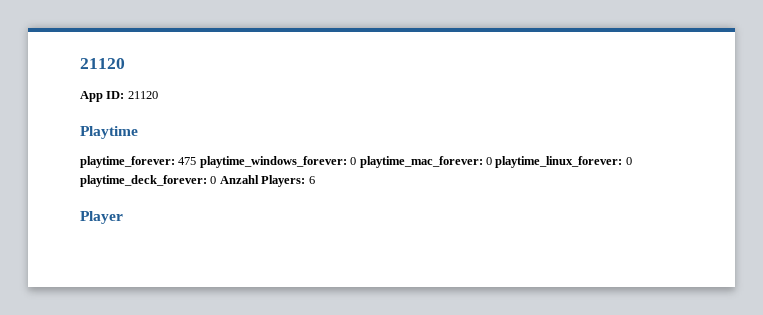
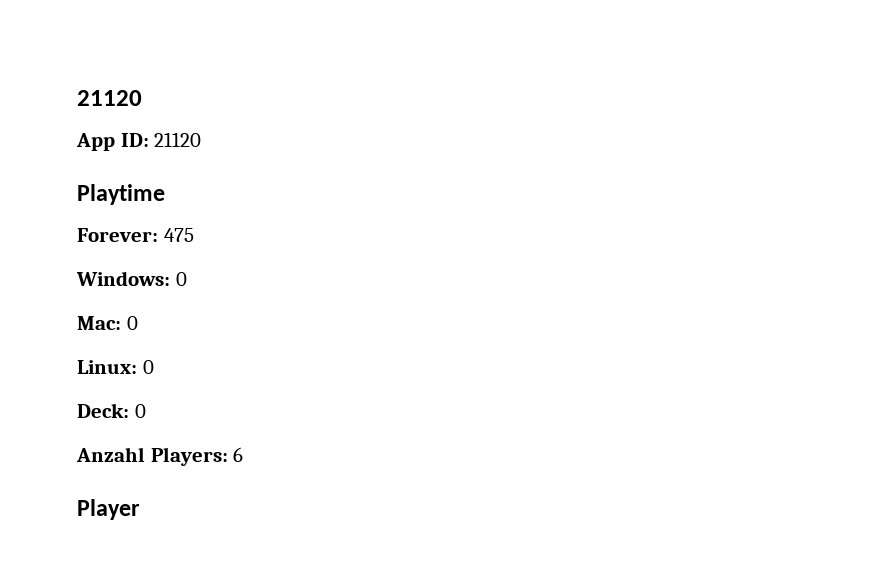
- playtime_forever: 475 playtime_windows_forever: 0 playtime_mac_forever: 0 playtime_linux_forever: 0 playtime_deck_forever: 0 Anzahl Players: 6
+ Forever: 475
+ Windows: 0
+ Mac: 0
+ Linux: 0
+ Deck: 0
+ Anzahl Players: 6

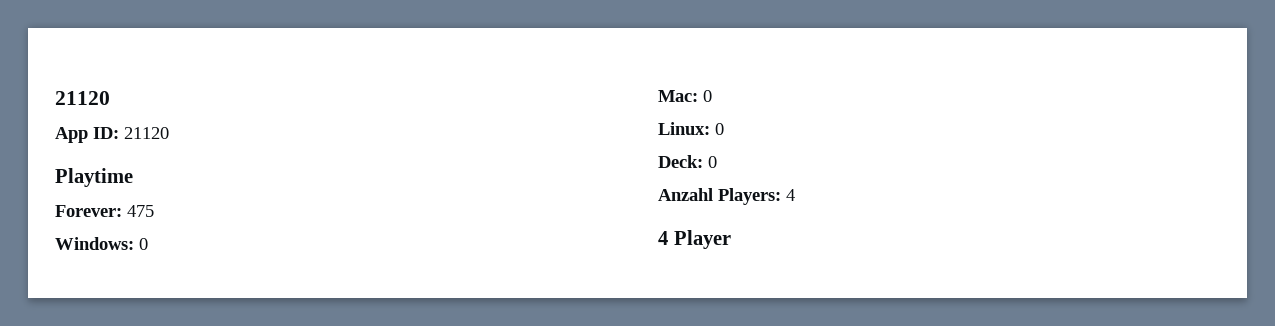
- Anzahl Players: 6
- Player
+ Anzahl Players: 4
+ 4 Player

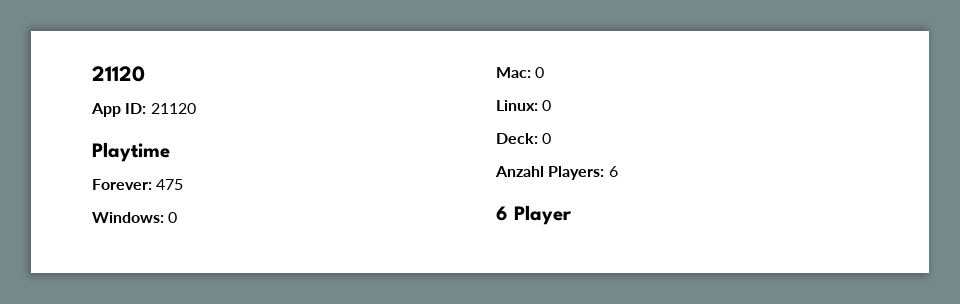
- Anzahl Players: 4
- 4 Player
+ Anzahl Players: 6
+ 6 Player

